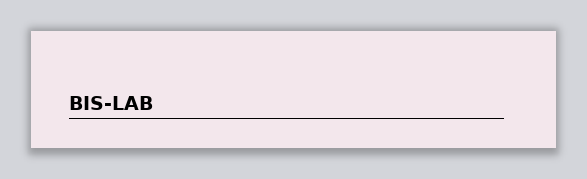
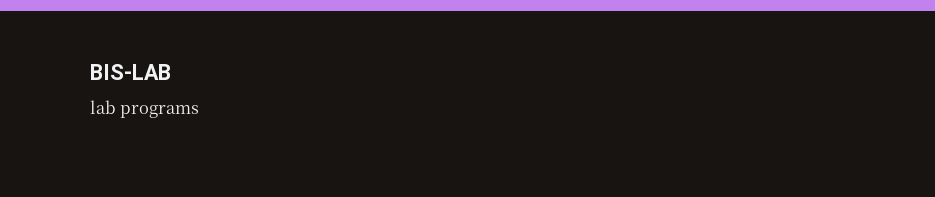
+ lab programs

